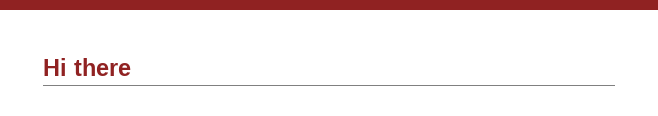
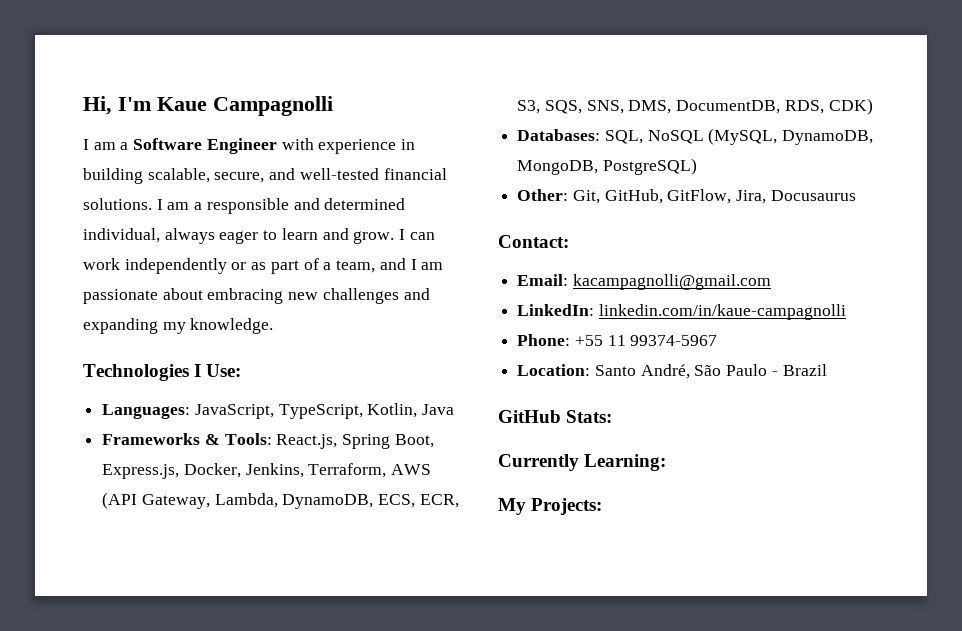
- Hi there
+ Hi, I'm Kaue Campagnolli
+ I am a Software Engineer with experience in building scalable, secure, and well-tested financial solutions. I am a responsible and determined individual, always eager to learn and grow. I can work independently or as part of a team, and I am passionate about embracing new challenges and expanding my knowledge.
+ Technologies I Use:
+ Languages: JavaScript, TypeScript, Kotlin, Java
+ Frameworks & Tools: React.js, Spring Boot, Express.js, Docker, Jenkins, Terraform, AWS (API Gateway, Lambda, DynamoDB, ECS, ECR, S3, SQS, SNS, DMS, DocumentDB, RDS, CDK)
+ Databases: SQL, NoSQL (MySQL, DynamoDB, MongoDB, PostgreSQL)
+ Other: Git, GitHub, GitFlow, Jira, Docusaurus
+ Contact:
+ Email: kacampagnolli@gmail.com
+ LinkedIn: linkedin.com/in/kaue-campagnolli
+ Phone: +55 11 99374-5967
+ Location: Santo André, São Paulo - Brazil
+ GitHub Stats:
+ Currently Learning:
+ My Projects:

